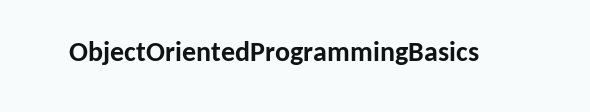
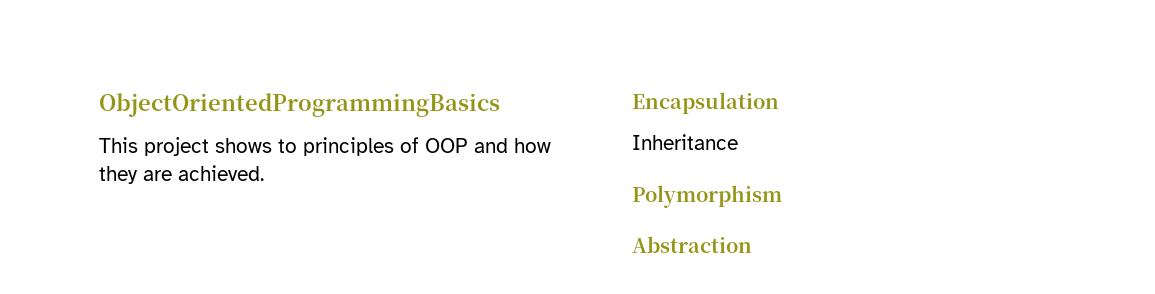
+ This project shows to principles of OOP and how they are achieved.
+ Encapsulation
+ Inheritance
+ Polymorphism
+ Abstraction

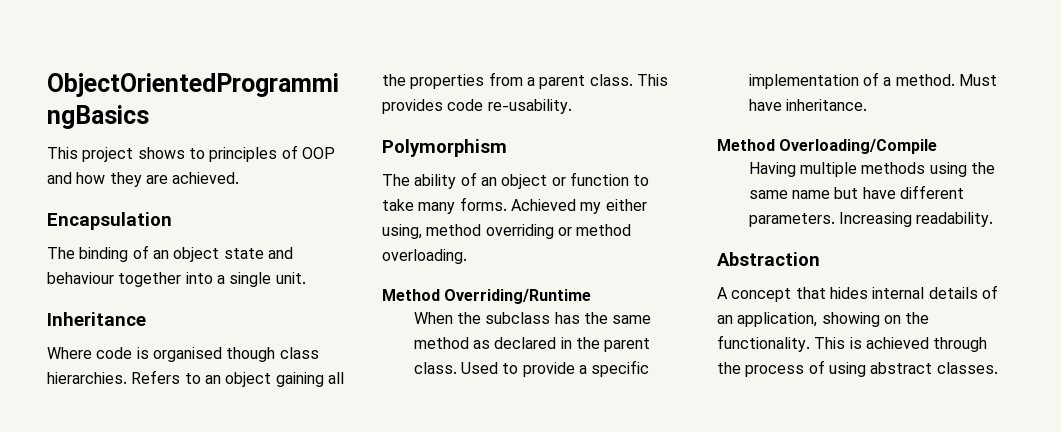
+ The binding of an object state and behaviour together into a single unit.
  Inheritance
+ Where code is organised though class hierarchies. Refers to an object gaining all the properties from a parent class. This provides code re-usability.
  Polymorphism
+ The ability of an object or function to take many forms. Achieved my either using, method overriding or method overloading.
+ Method Overriding/Runtime
+ When the subclass has the same method as declared in the parent class. Used to provide a specific implementation of a method. Must have inheritance.
+ Method Overloading/Compile
+ Having multiple methods using the same name but have different parameters. Increasing readability.
  Abstraction
+ A concept that hides internal details of an application, showing on the functionality. This is achieved through the process of using abstract classes.

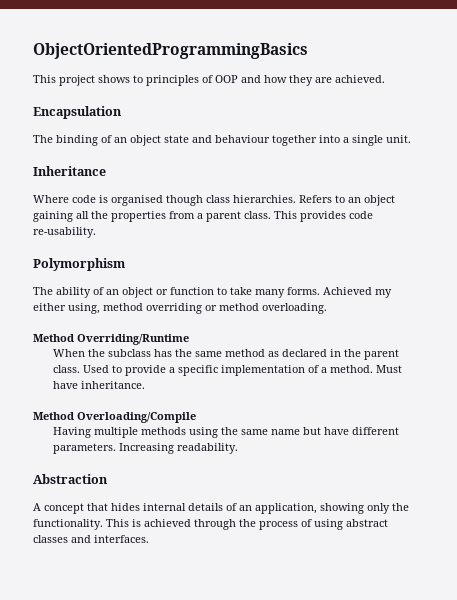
- A concept that hides internal details of an application, showing on the functionality.
+ A concept that hides internal details of an application, showing only the functionality.
- This is achieved through the process of using abstract classes.
+ This is achieved through the process of using abstract classes and interfaces.

